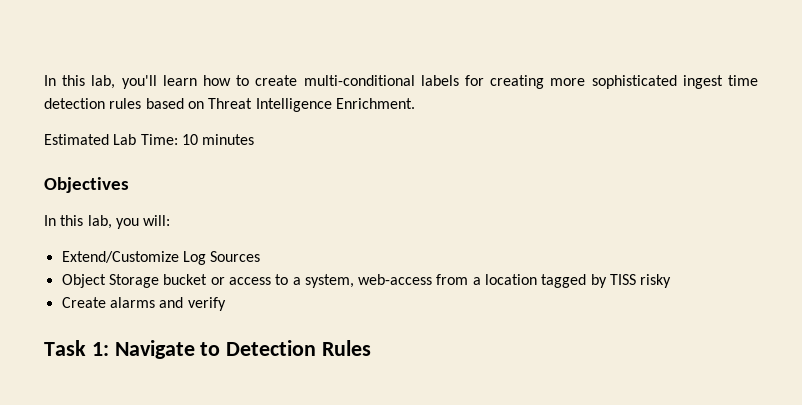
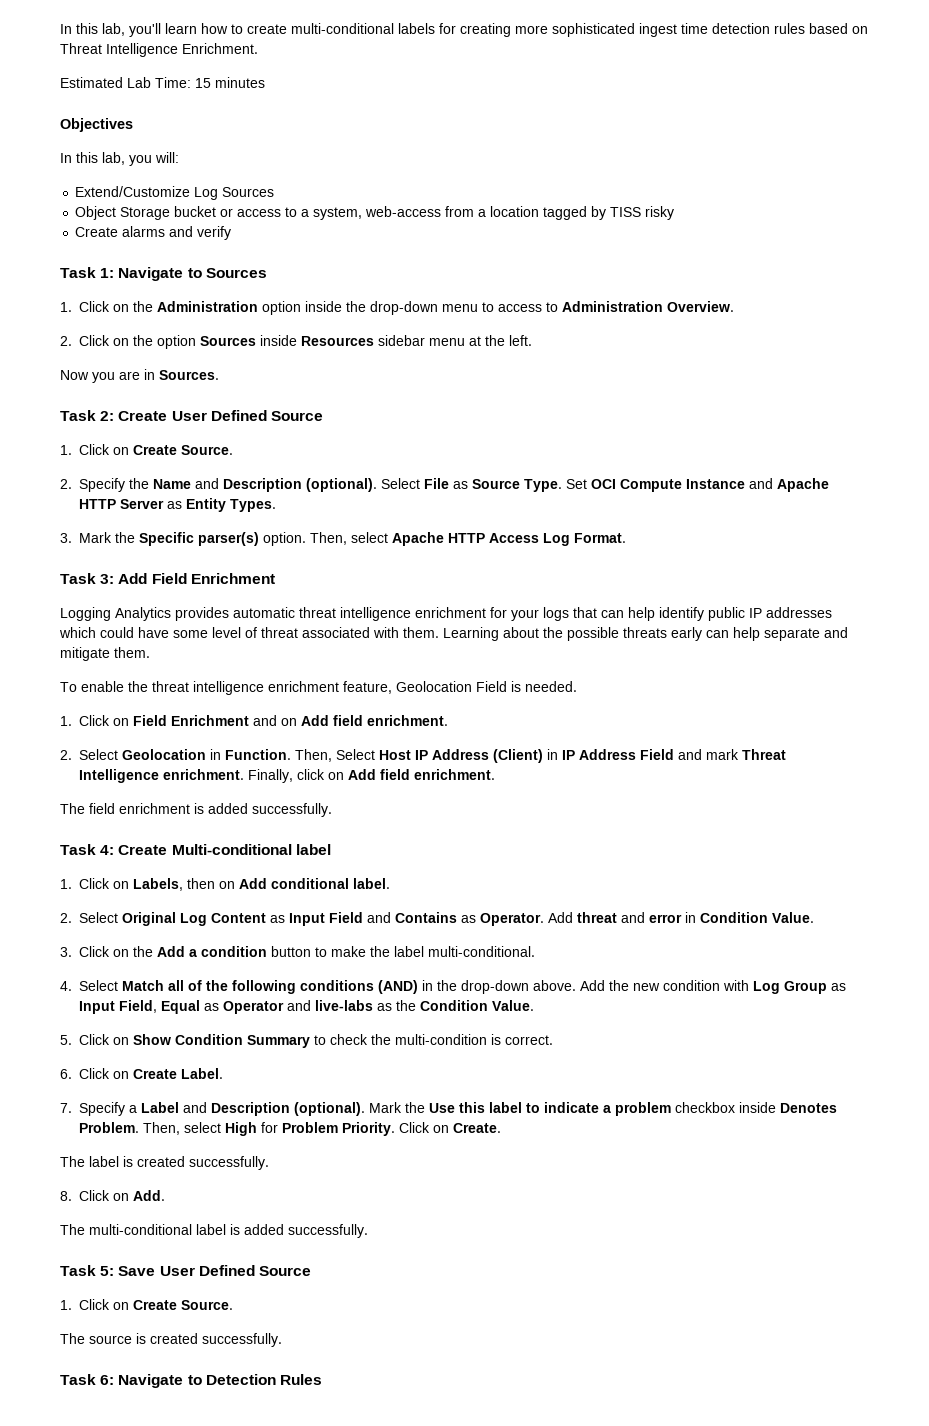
- Estimated Lab Time: 10 minutes
+ Estimated Lab Time: 15 minutes
- Task 1: Navigate to Detection Rules
+ Task 1: Navigate to Sources
+ 1. Click on the Administration option inside the drop-down menu to access to Administration Overview.
+ 2. Click on the option Sources inside Resources sidebar menu at the left.
+ Now you are in Sources.
+ Task 2: Create User Defined Source
+ 1. Click on Create Source.
+ 2. Specify the Name and Description (optional). Select File as Source Type. Set OCI Compute Instance and Apache HTTP Server as Entity Types.
+ 3. Mark the Specific parser(s) option. Then, select Apache HTTP Access Log Format.
+ Task 3: Add Field Enrichment
+ Logging Analytics provides automatic threat intelligence enrichment for your logs that can help identify public IP addresses which could have some level of threat associated with them. Learning about the possible threats early can help separate and mitigate them.
+ To enable the threat intelligence enrichment feature, Geolocation Field is needed.
+ 1. Click on Field Enrichment and on Add field enrichment.
+ 2. Select Geolocation in Function. Then, Select Host IP Address (Client) in IP Address Field and mark Threat Intelligence enrichment. Finally, click on Add field enrichment.
+ The field enrichment is added successfully.
+ Task 4: Create Multi-conditional label
+ 1. Click on Labels, then on Add conditional label.
+ 2. Select Original Log Content as Input Field and Contains as Operator. Add threat and error in Condition Value.
+ 3. Click on the Add a condition button to make the label multi-conditional.
+ 4. Select Match all of the following conditions (AND) in the drop-down above. Add the new condition with Log Group as Input Field, Equal as Operator and live-labs as the Condition Value.
+ 5. Click on Show Condition Summary to check the multi-condition is correct.
+ 6. Click on Create Label.
+ 7. Specify a Label and Description (optional). Mark the Use this label to indicate a problem checkbox inside Denotes Problem. Then, select High for Problem Priority. Click on Create.
+ The label is created successfully.
+ 8. Click on Add.
+ The multi-conditional label is added successfully.
+ Task 5: Save User Defined Source
+ 1. Click on Create Source.
+ The source is created successfully.
+ Task 6: Navigate to Detection Rules

